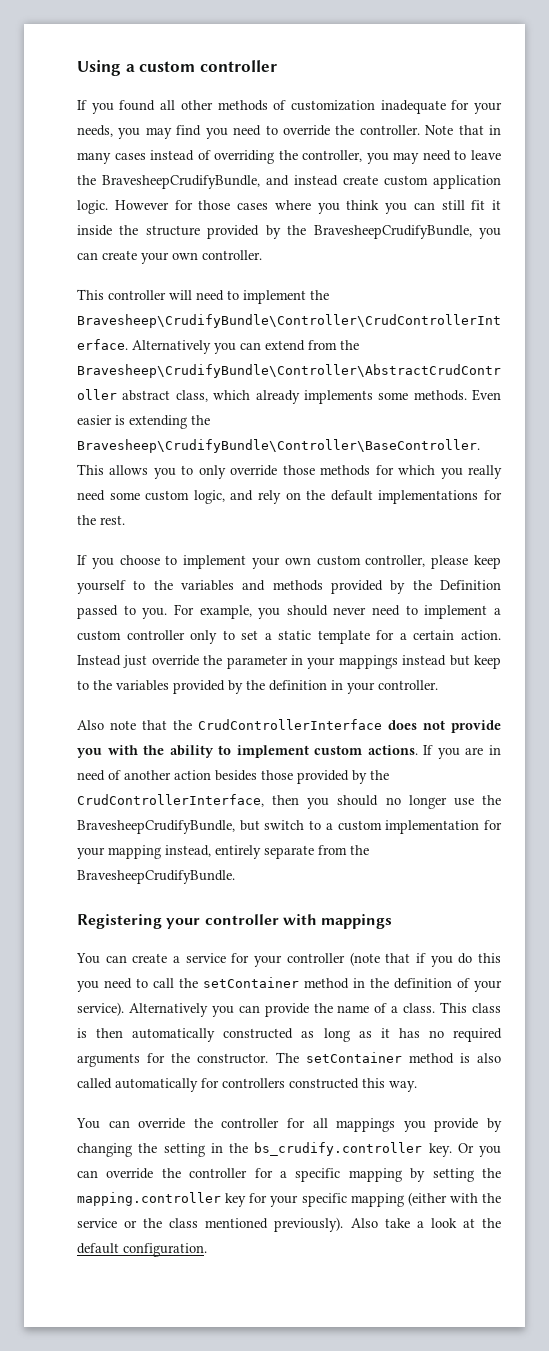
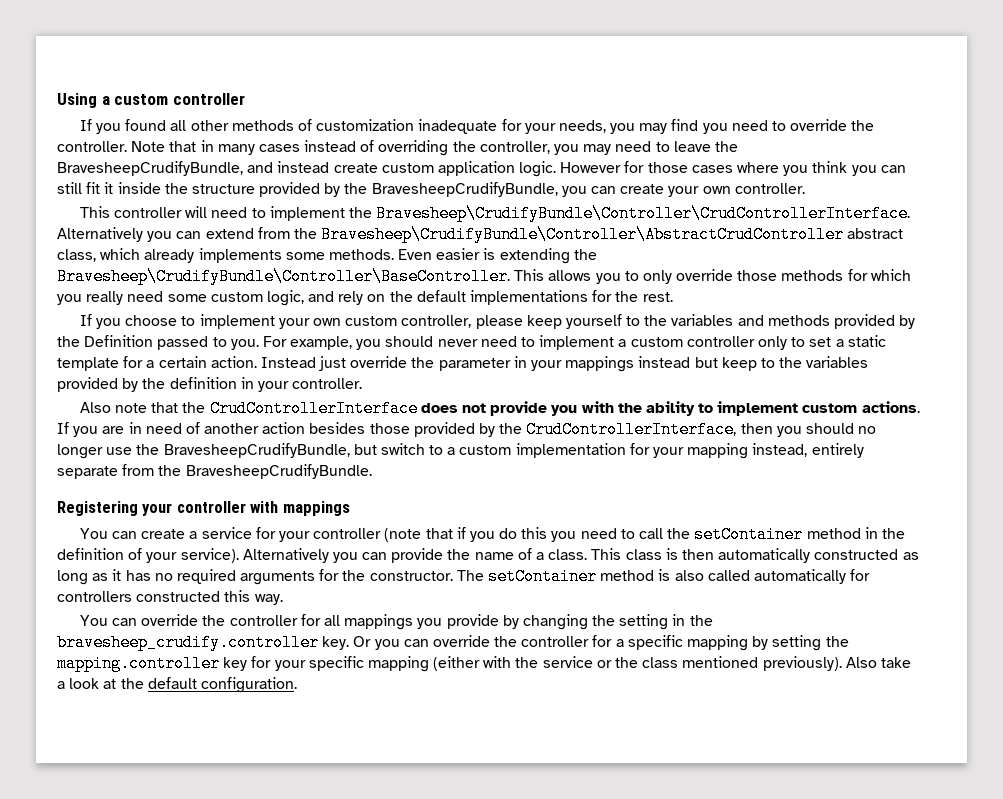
- You can override the controller for all mappings you provide by changing the setting in the bs_crudify.controller key.
+ You can override the controller for all mappings you provide by changing the setting in the bravesheep_crudify.controller key.

